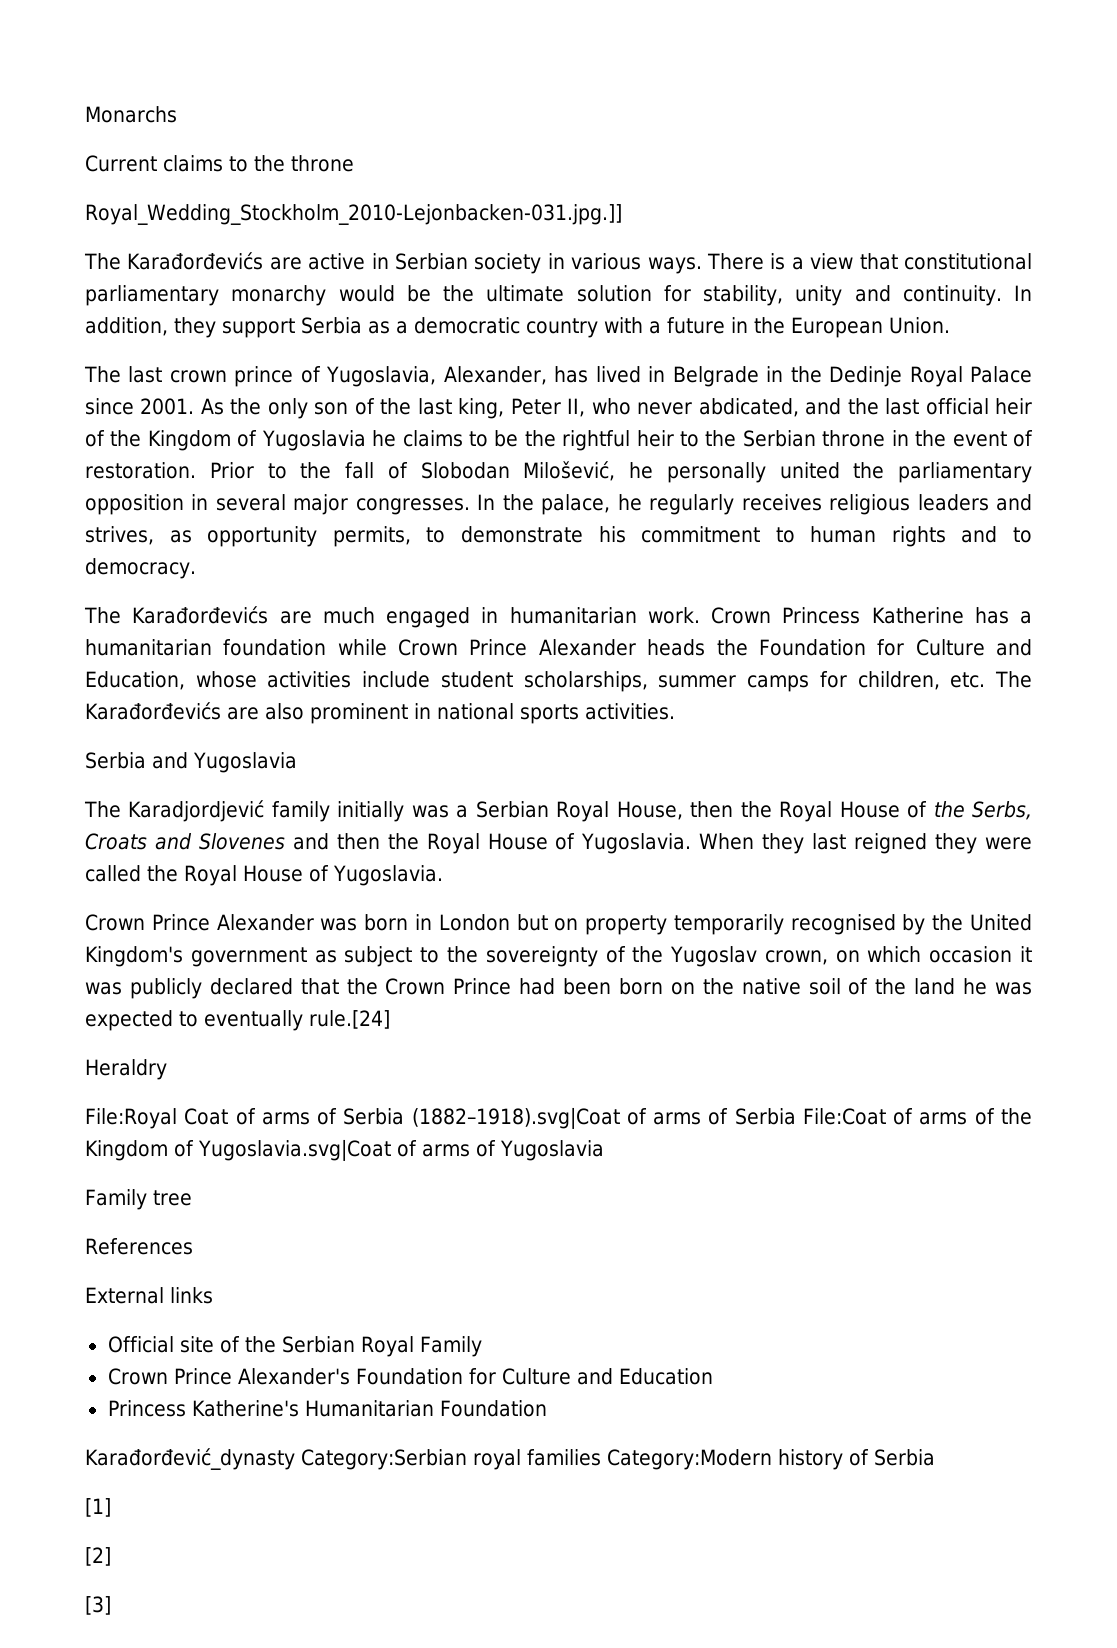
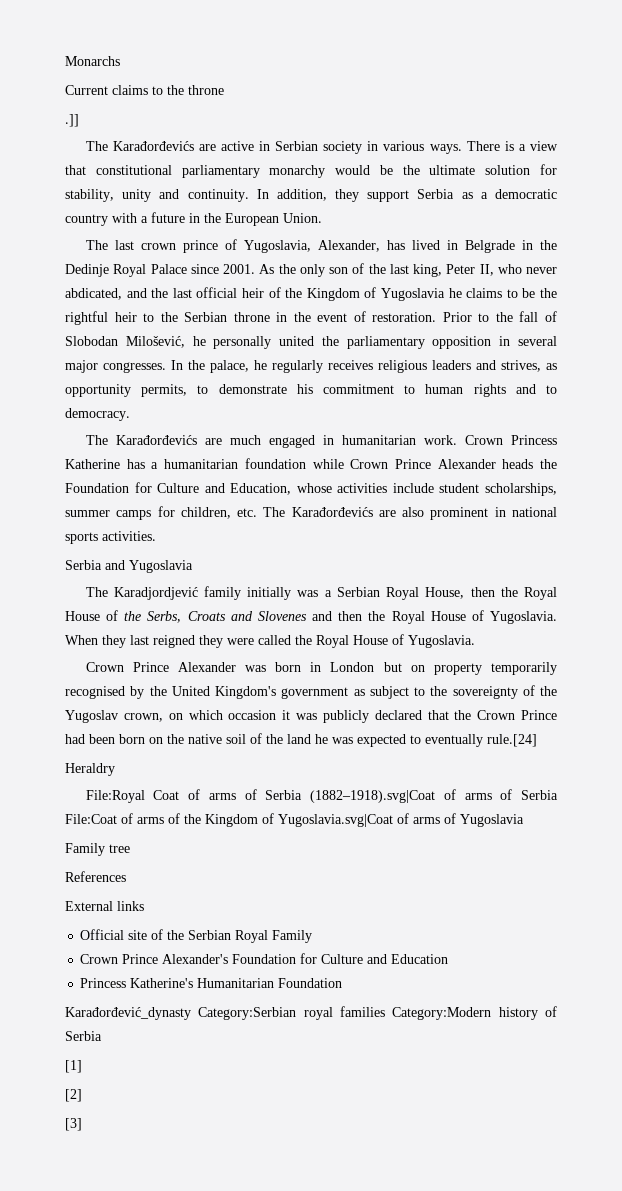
- Royal_Wedding_Stockholm_2010-Lejonbacken-031.jpg.]]
+ .]]

